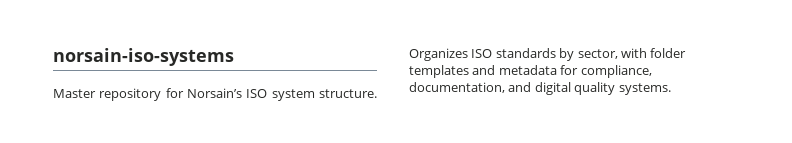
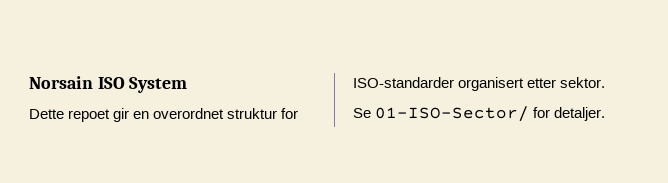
- norsain-iso-systems
- Master repository for Norsain’s ISO system structure. Organizes ISO standards by sector, with folder templates and metadata for compliance, documentation, and digital quality systems.
+ Norsain ISO System
+ Dette repoet gir en overordnet struktur for ISO-standarder organisert etter sektor.
+ Se 01-ISO-Sector/ for detaljer.

